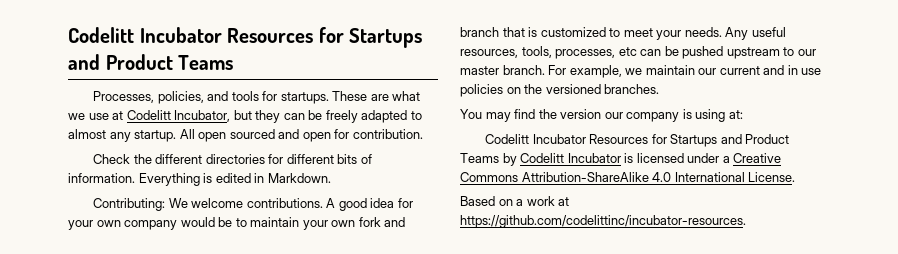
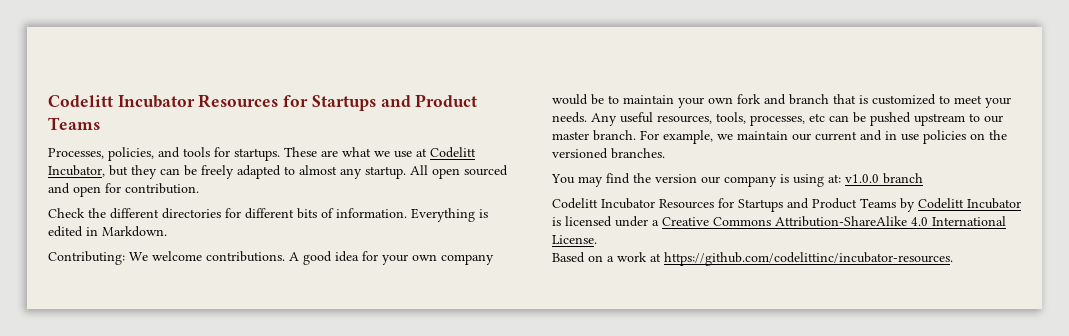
- You may find the version our company is using at:
+ You may find the version our company is using at: v1.0.0 branch

